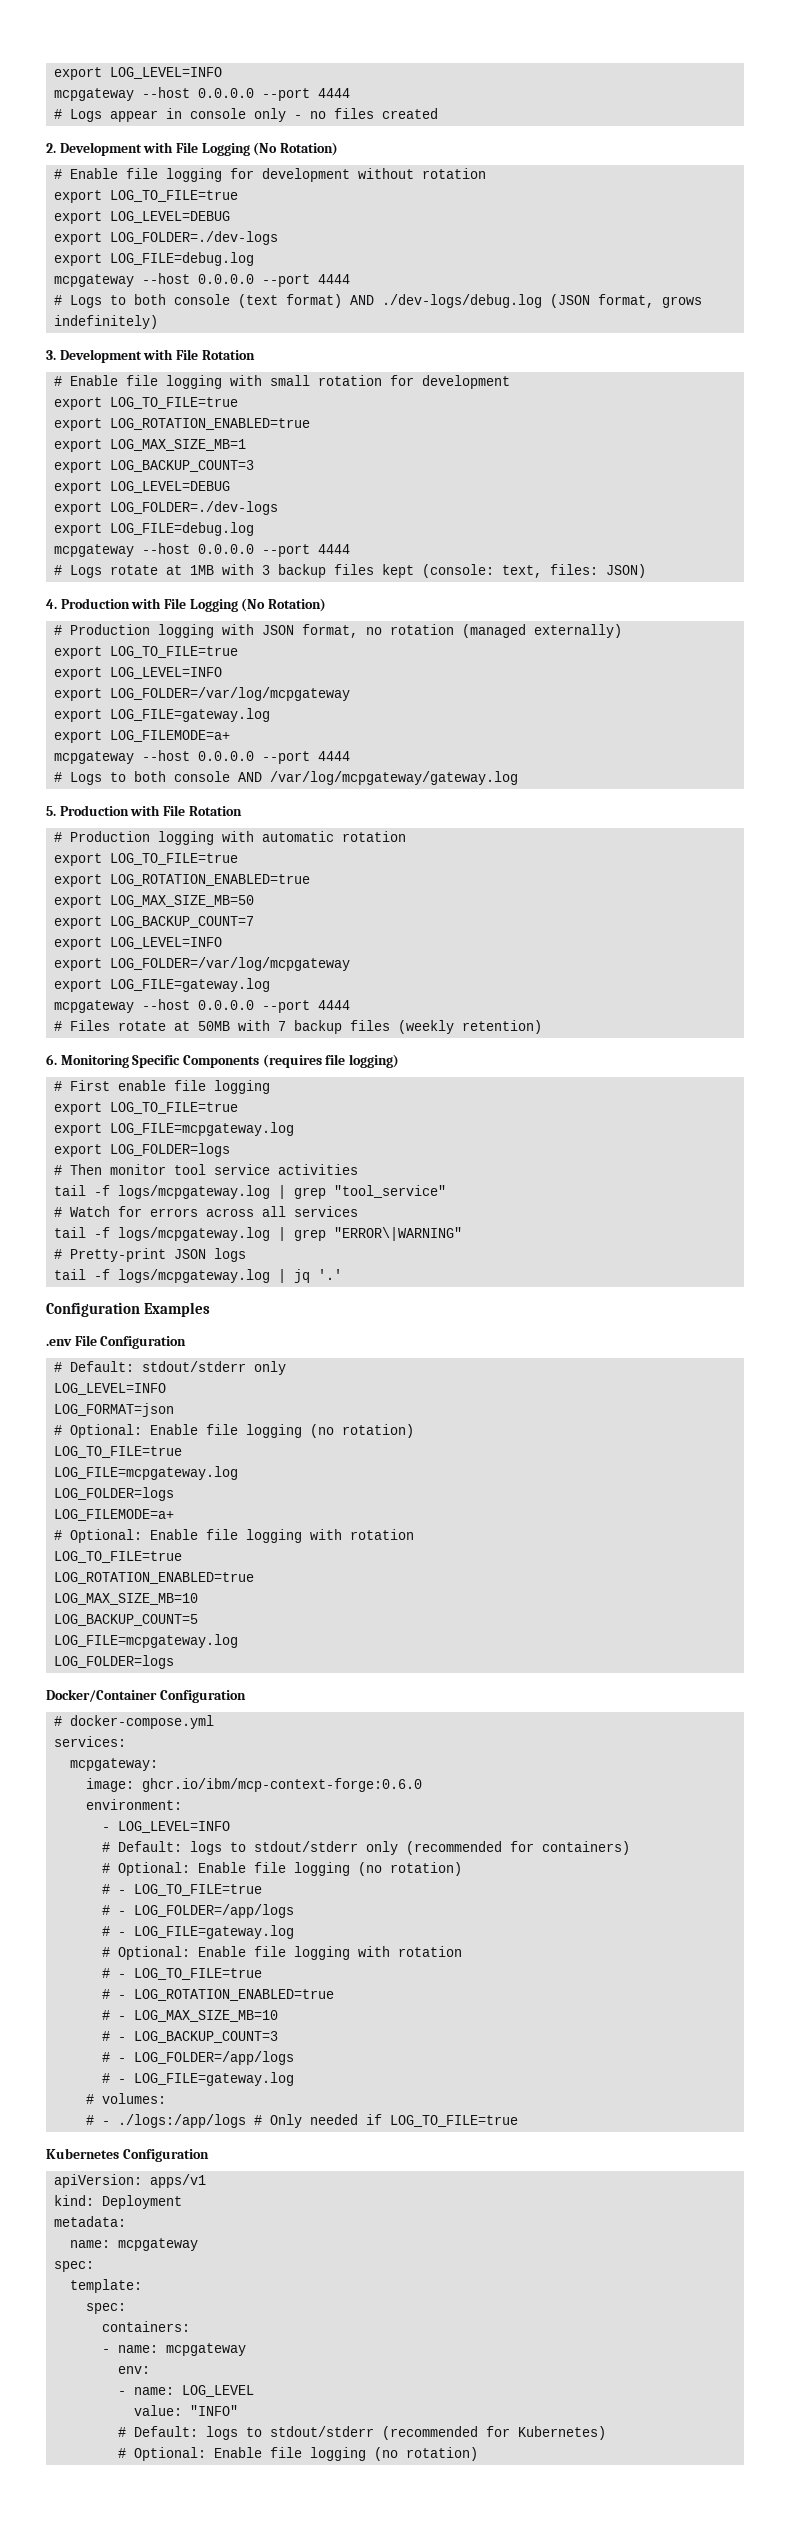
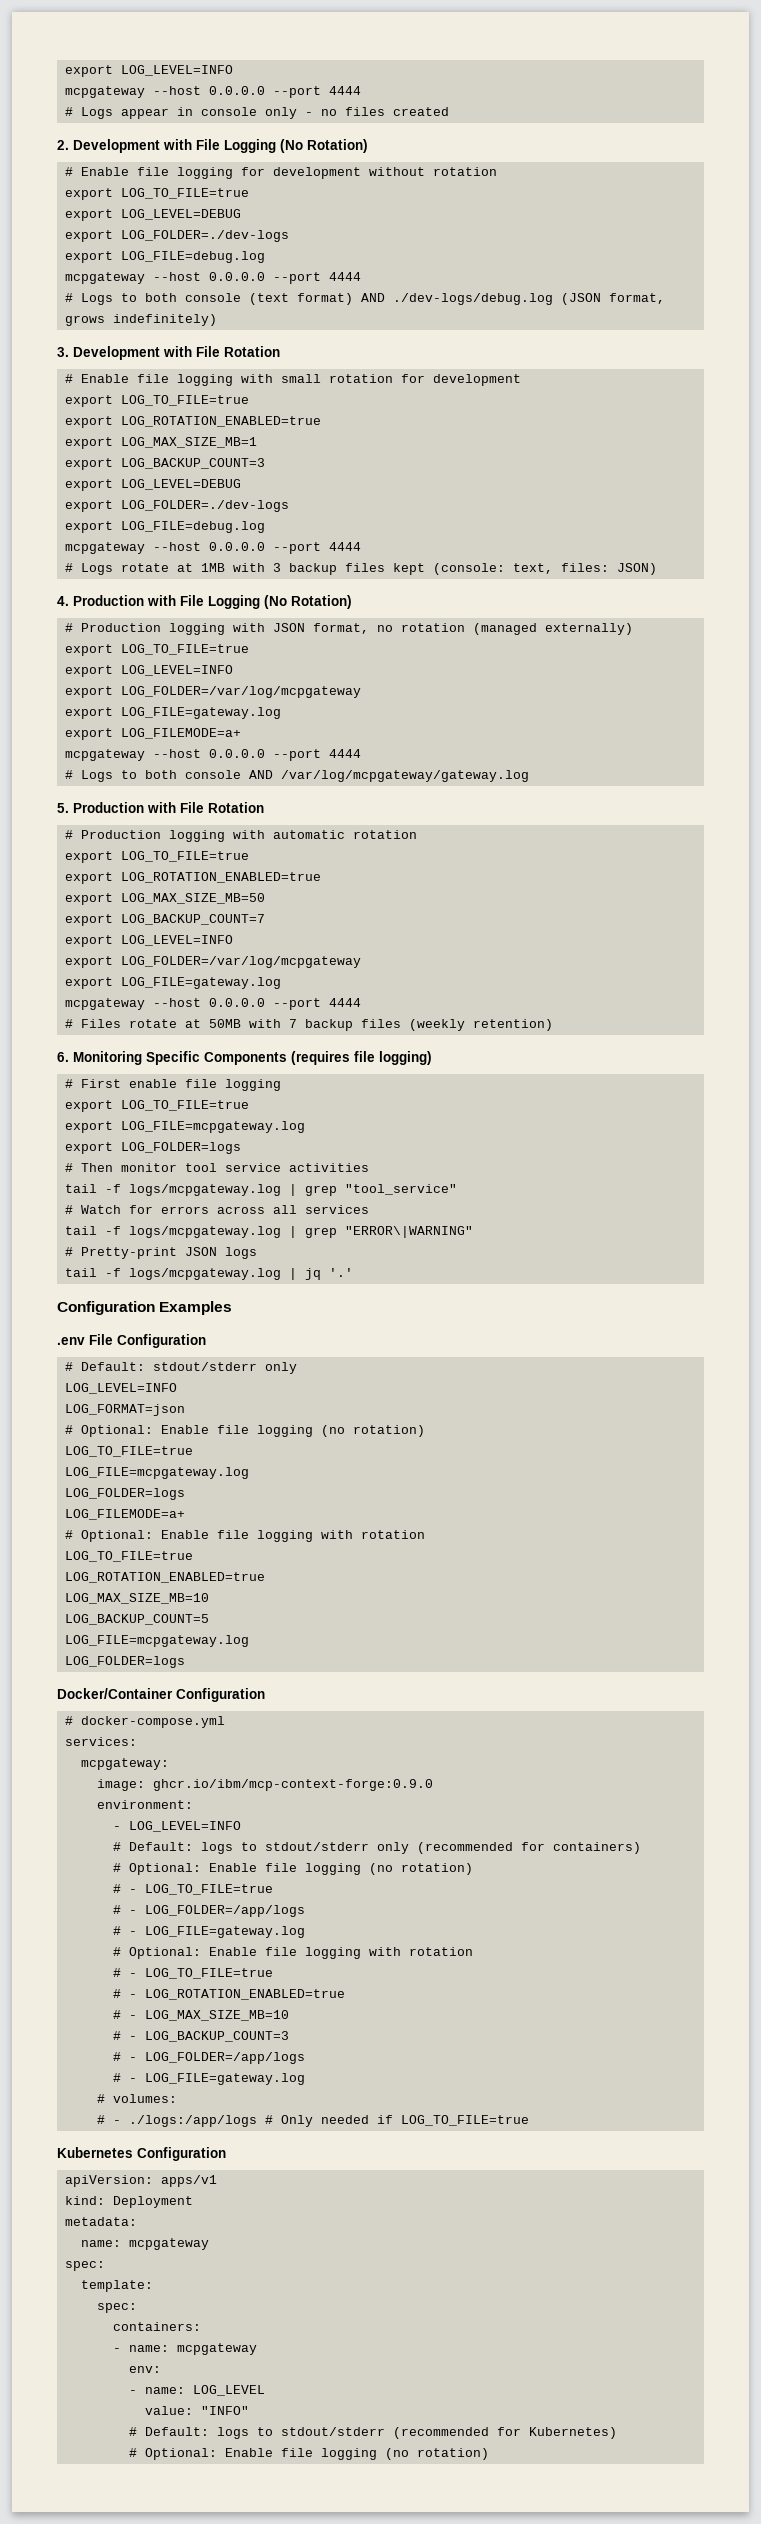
- image: ghcr.io/ibm/mcp-context-forge:0.6.0
+ image: ghcr.io/ibm/mcp-context-forge:0.9.0

